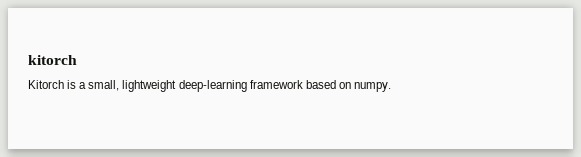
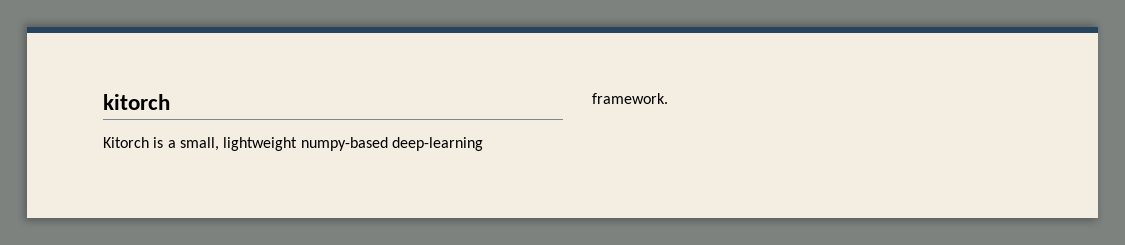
- Kitorch is a small, lightweight deep-learning framework based on numpy.
+ Kitorch is a small, lightweight numpy-based deep-learning framework.

